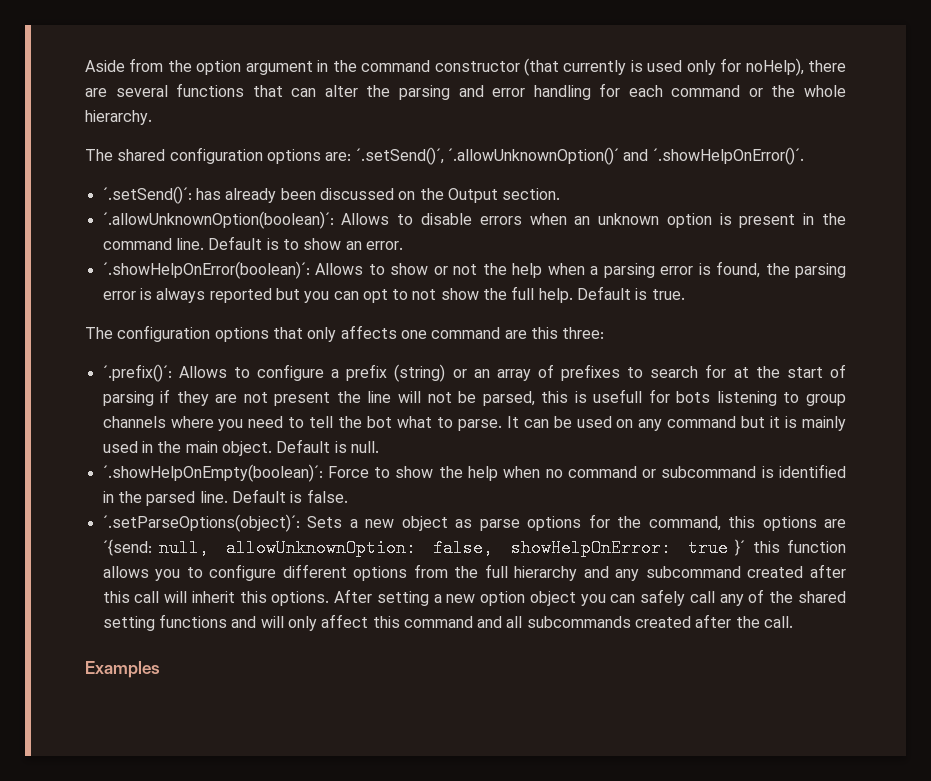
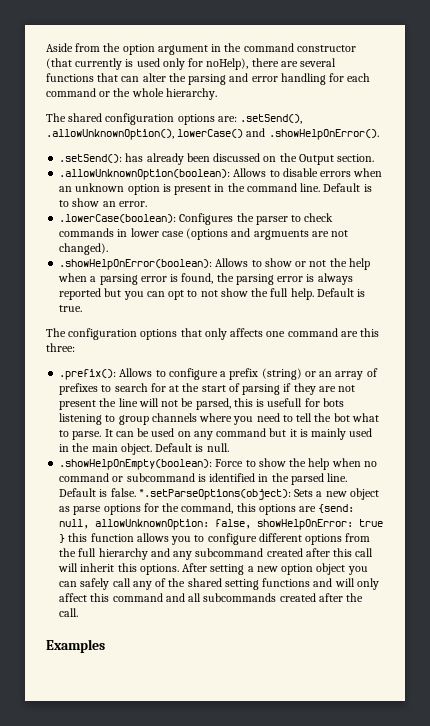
- The shared configuration options are: ´.setSend()´, ´.allowUnknownOption()´ and ´.showHelpOnError()´.
- ´.setSend()´: has already been discussed on the Output section.
+ The shared configuration options are: .setSend(), .allowUnknownOption(), lowerCase() and .showHelpOnError().
+ .setSend(): has already been discussed on the Output section.
- ´.allowUnknownOption(boolean)´: Allows to disable errors when an unknown option is present in the command line.
+ .allowUnknownOption(boolean): Allows to disable errors when an unknown option is present in the command line.
- ´.showHelpOnError(boolean)´: Allows to show or not the help when a parsing error is found, the parsing error is always reported but you can opt to not show the full help.
+ .lowerCase(boolean): Configures the parser to check commands in lower case (options and argmuents are not changed).
+ .showHelpOnError(boolean): Allows to show or not the help when a parsing error is found, the parsing error is always reported but you can opt to not show the full help.
- ´.prefix()´: Allows to configure a prefix (string) or an array of prefixes to search for at the start of parsing if they are not present the line will not be parsed, this is usefull for bots listening to group channels where you need to tell the bot what to parse.
+ .prefix(): Allows to configure a prefix (string) or an array of prefixes to search for at the start of parsing if they are not present the line will not be parsed, this is usefull for bots listening to group channels where you need to tell the bot what to parse.
- ´.showHelpOnEmpty(boolean)´: Force to show the help when no command or subcommand is identified in the parsed line.
+ .showHelpOnEmpty(boolean): Force to show the help when no command or subcommand is identified in the parsed line.
- Default is false.
- ´.setParseOptions(object)´: Sets a new object as parse options for the command, this options are ´{send: null, allowUnknownOption: false, showHelpOnError: true }´ this function allows you to configure different options from the full hierarchy and any subcommand created after this call will inherit this options.
+ Default is false. *.setParseOptions(object): Sets a new object as parse options for the command, this options are {send: null, allowUnknownOption: false, showHelpOnError: true } this function allows you to configure different options from the full hierarchy and any subcommand created after this call will inherit this options.

